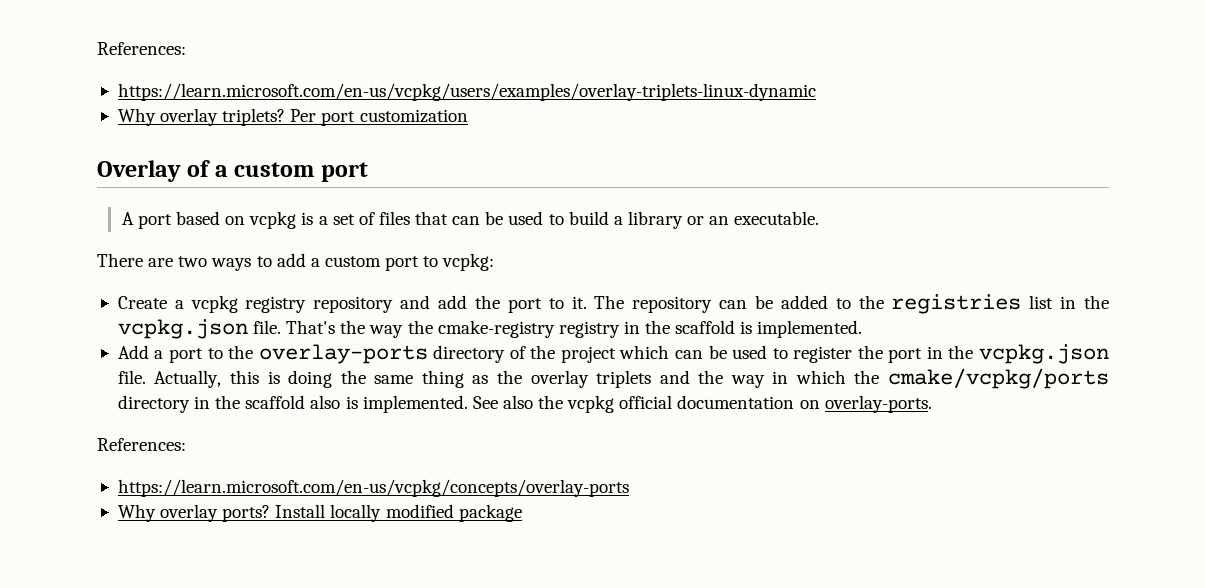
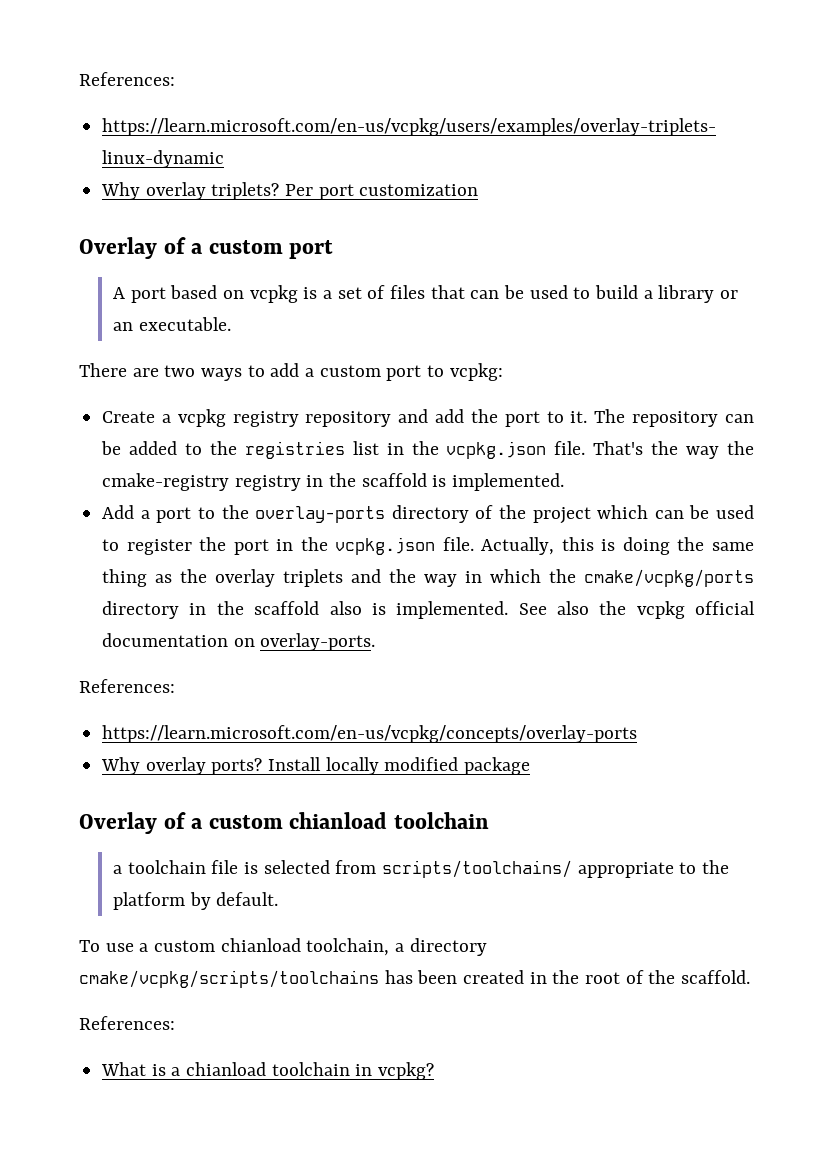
+ Overlay of a custom chianload toolchain
+ a toolchain file is selected from scripts/toolchains/ appropriate to the platform by default.
+ To use a custom chianload toolchain, a directory cmake/vcpkg/scripts/toolchains has been created in the root of the scaffold.
+ References:
+ What is a chianload toolchain in vcpkg?

